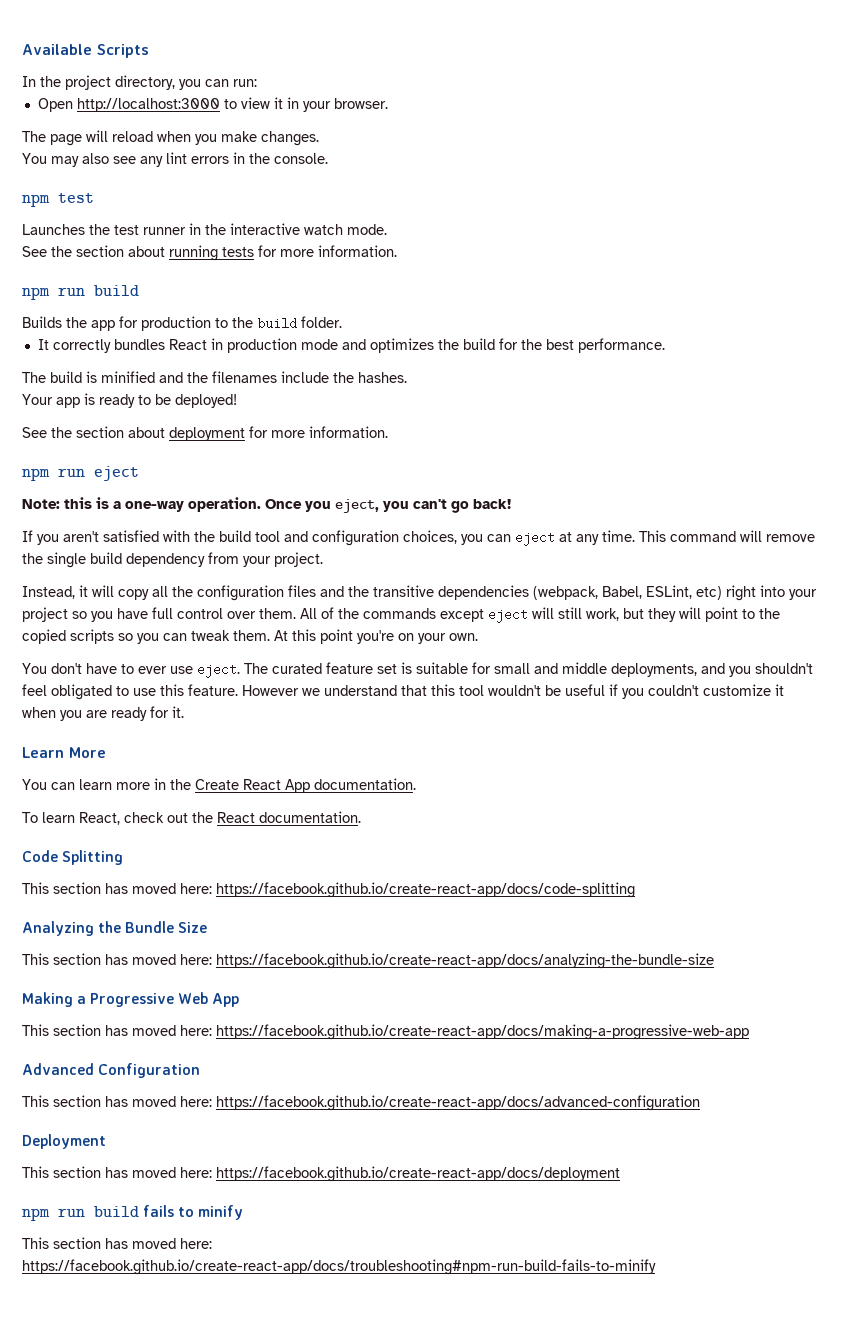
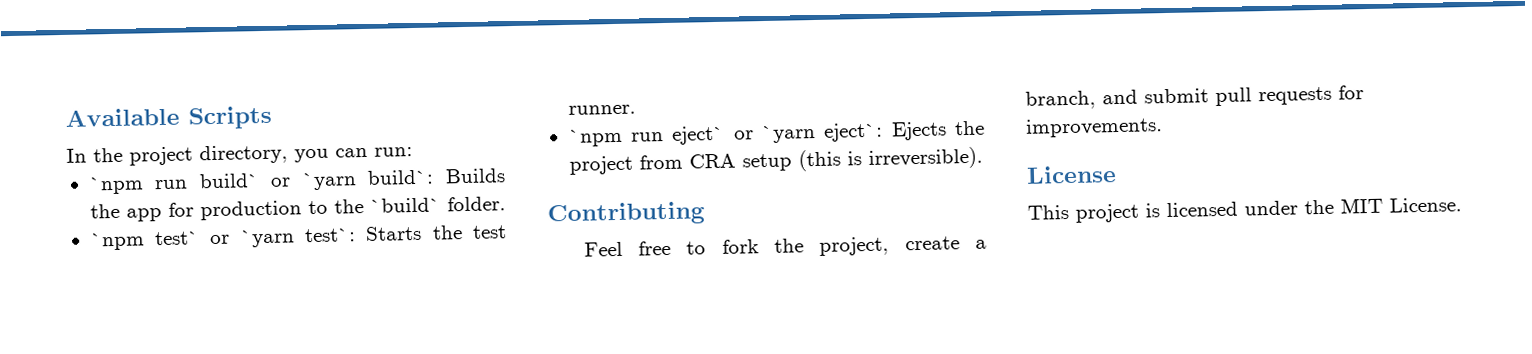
- Open http://localhost:3000 to view it in your browser.
- The page will reload when you make changes.
- You may also see any lint errors in the console.
- npm test
- Launches the test runner in the interactive watch mode.
- See the section about running tests for more information.
- npm run build
- Builds the app for production to the build folder.
+ `npm run build` or `yarn build`: Builds the app for production to the `build` folder.
- It correctly bundles React in production mode and optimizes the build for the best performance.
- The build is minified and the filenames include the hashes.
- Your app is ready to be deployed!
- See the section about deployment for more information.
- npm run eject
- Note: this is a one-way operation. Once you eject, you can't go back!
- If you aren't satisfied with the build tool and configuration choices, you can eject at any time. This command will remove the single build dependency from your project.
- Instead, it will copy all the configuration files and the transitive dependencies (webpack, Babel, ESLint, etc) right into your project so you have full control over them. All of the commands except eject will still work, but they will point to the copied scripts so you can tweak them. At this point you're on your own.
- You don't have to ever use eject. The curated feature set is suitable for small and middle deployments, and you shouldn't feel obligated to use this feature. However we understand that this tool wouldn't be useful if you couldn't customize it when you are ready for it.
- Learn More
- You can learn more in the Create React App documentation.
- To learn React, check out the React documentation.
- Code Splitting
- This section has moved here: https://facebook.github.io/create-react-app/docs/code-splitting
- Analyzing the Bundle Size
- This section has moved here: https://facebook.github.io/create-react-app/docs/analyzing-the-bundle-size
- Making a Progressive Web App
- This section has moved here: https://facebook.github.io/create-react-app/docs/making-a-progressive-web-app
- Advanced Configuration
- This section has moved here: https://facebook.github.io/create-react-app/docs/advanced-configuration
- Deployment
- This section has moved here: https://facebook.github.io/create-react-app/docs/deployment
- npm run build fails to minify
- This section has moved here: https://facebook.github.io/create-react-app/docs/troubleshooting#npm-run-build-fails-to-minify
+ `npm test` or `yarn test`: Starts the test runner.
+ `npm run eject` or `yarn eject`: Ejects the project from CRA setup (this is irreversible).
+ Contributing
+ Feel free to fork the project, create a branch, and submit pull requests for improvements.
+ License
+ This project is licensed under the MIT License.

